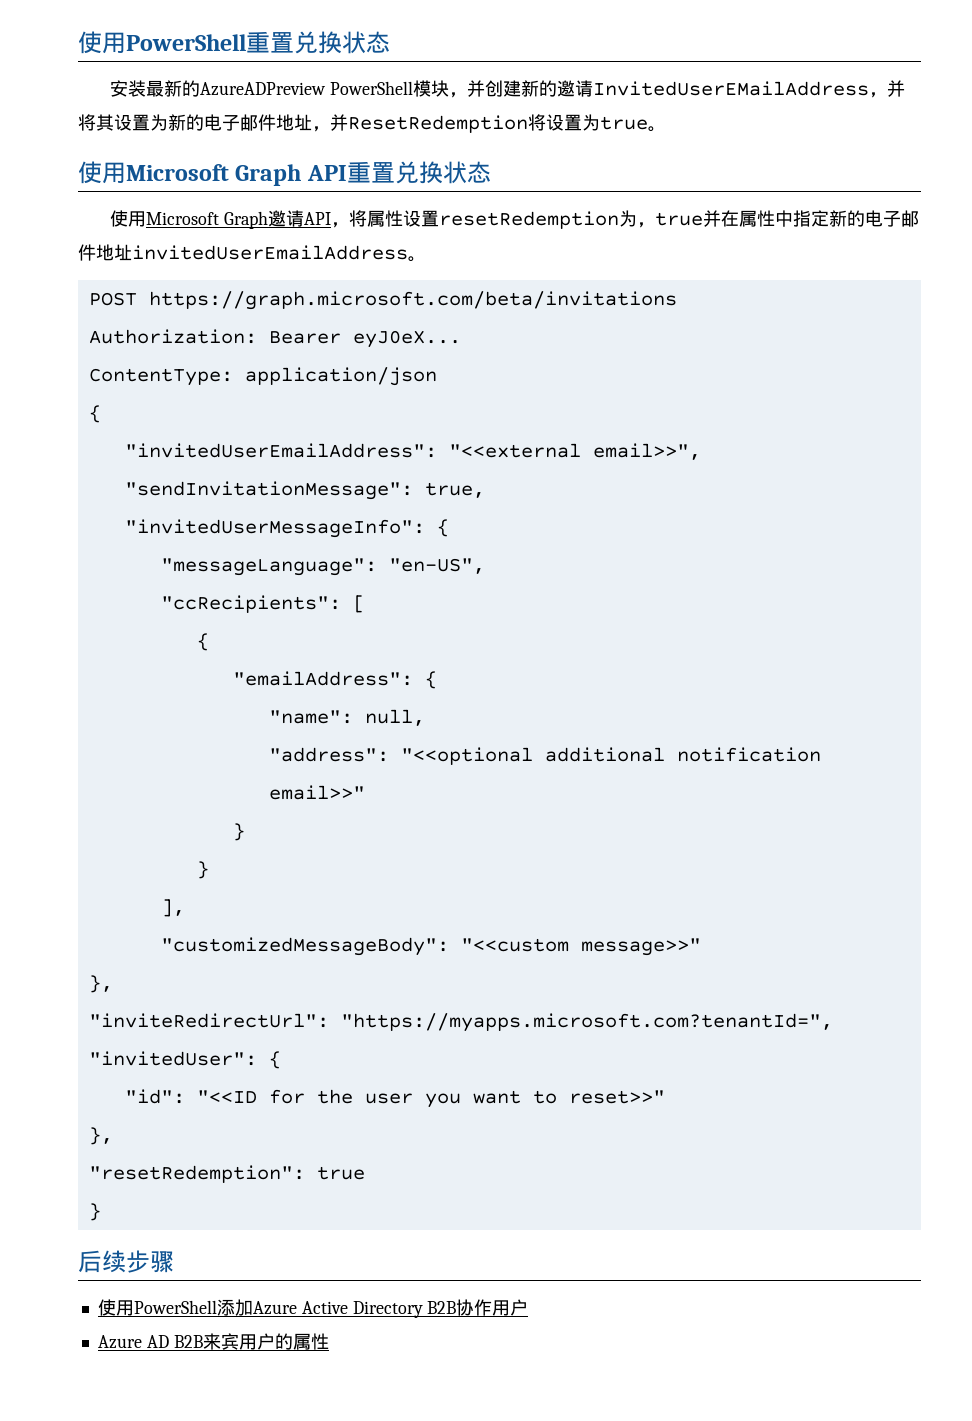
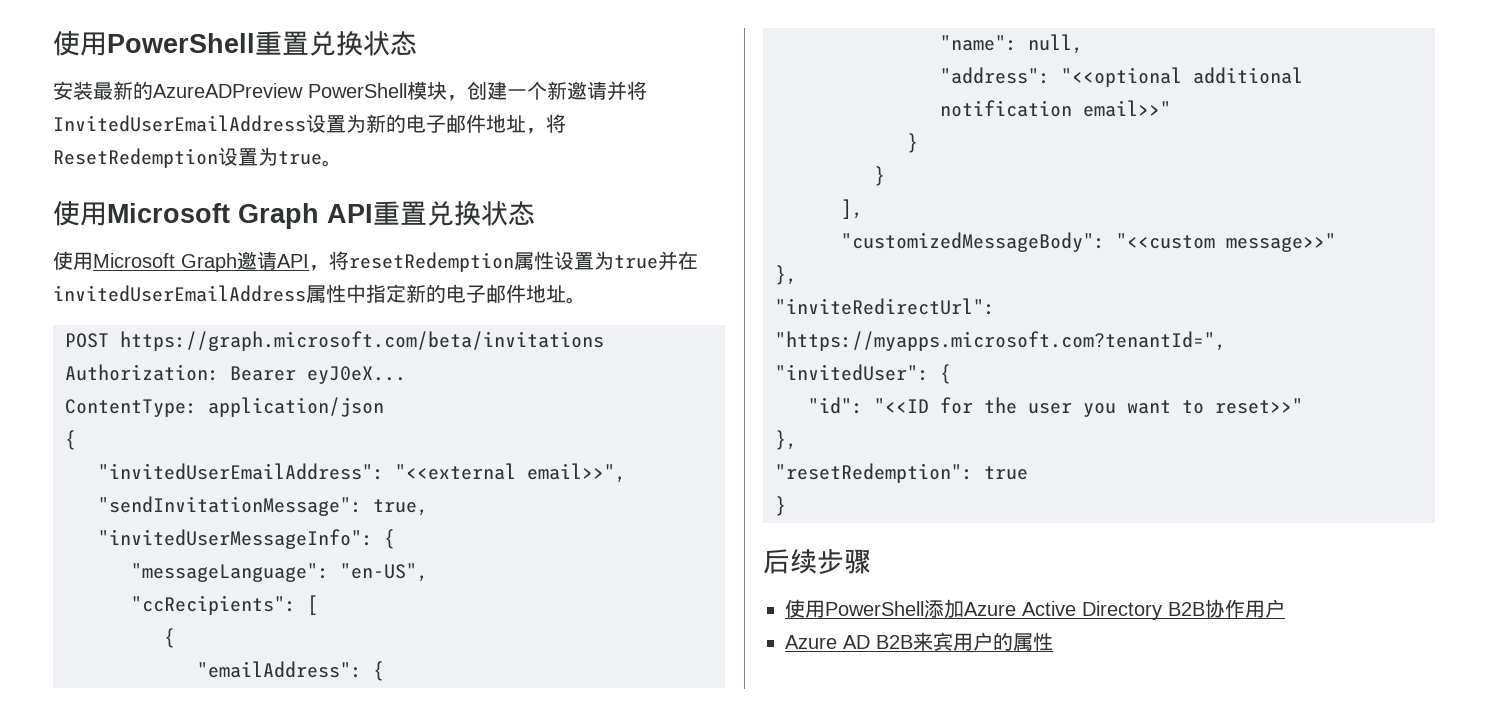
- 安装最新的AzureADPreview PowerShell模块，并创建新的邀请InvitedUserEMailAddress，并将其设置为新的电子邮件地址，并ResetRedemption将设置为true。
+ 安装最新的AzureADPreview PowerShell模块，创建一个新邀请并将InvitedUserEmailAddress设置为新的电子邮件地址，将ResetRedemption设置为true。
- 使用Microsoft Graph邀请API，将属性设置resetRedemption为，true并在属性中指定新的电子邮件地址invitedUserEmailAddress。
+ 使用Microsoft Graph邀请API，将resetRedemption属性设置为true并在invitedUserEmailAddress属性中指定新的电子邮件地址。

